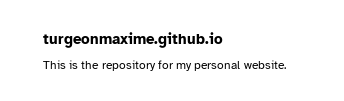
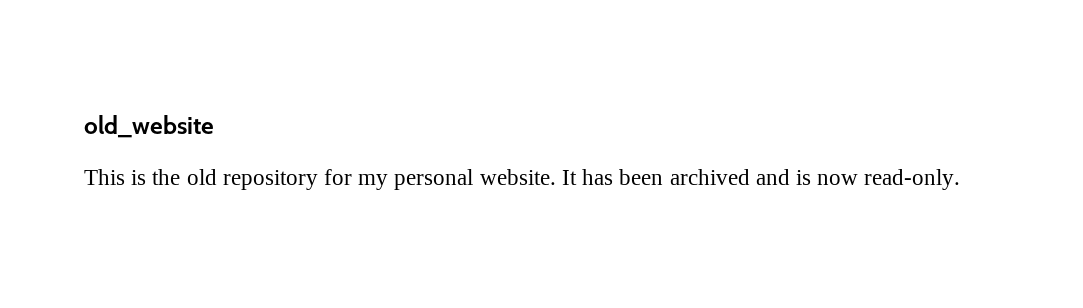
- turgeonmaxime.github.io
+ old_website
- This is the repository for my personal website.
+ This is the old repository for my personal website.
+ It has been archived and is now read-only.

